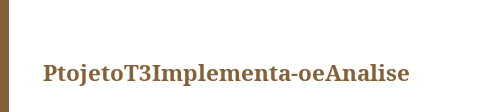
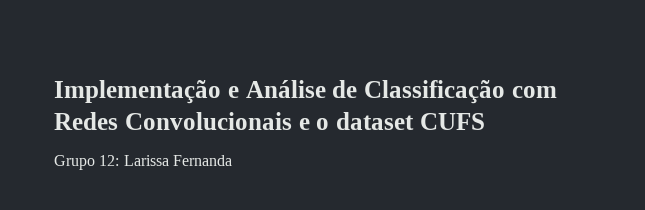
- PtojetoT3Implementa-oeAnalise
+ Implementação e Análise de Classificação com Redes Convolucionais e o dataset CUFS
+ Grupo 12: Larissa Fernanda

